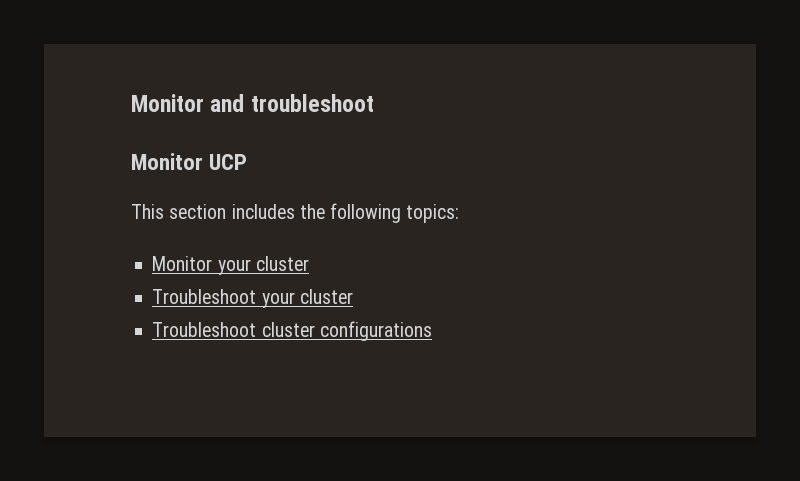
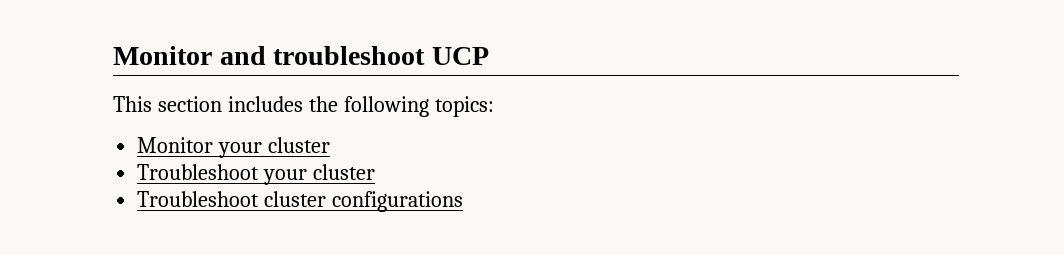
- Monitor and troubleshoot
- Monitor UCP
+ Monitor and troubleshoot UCP

